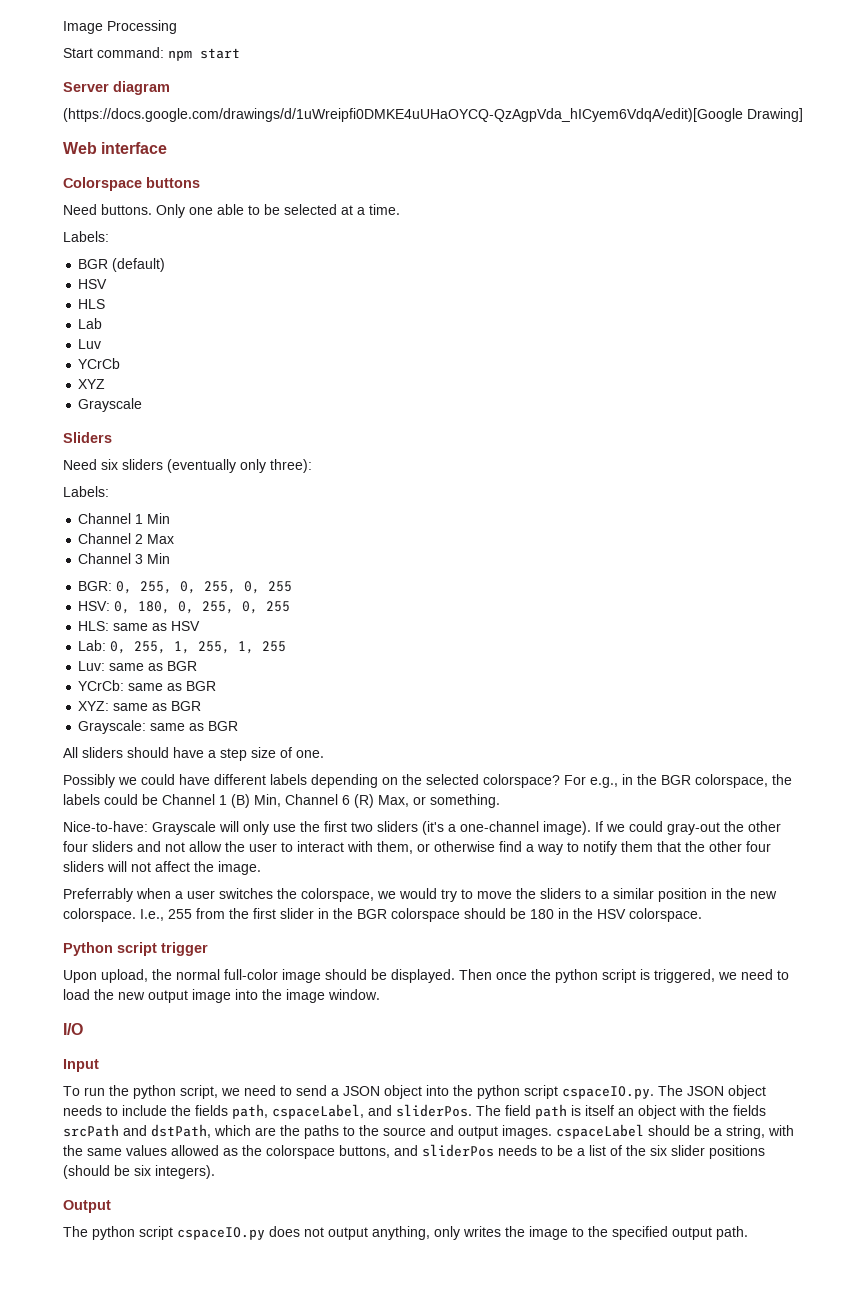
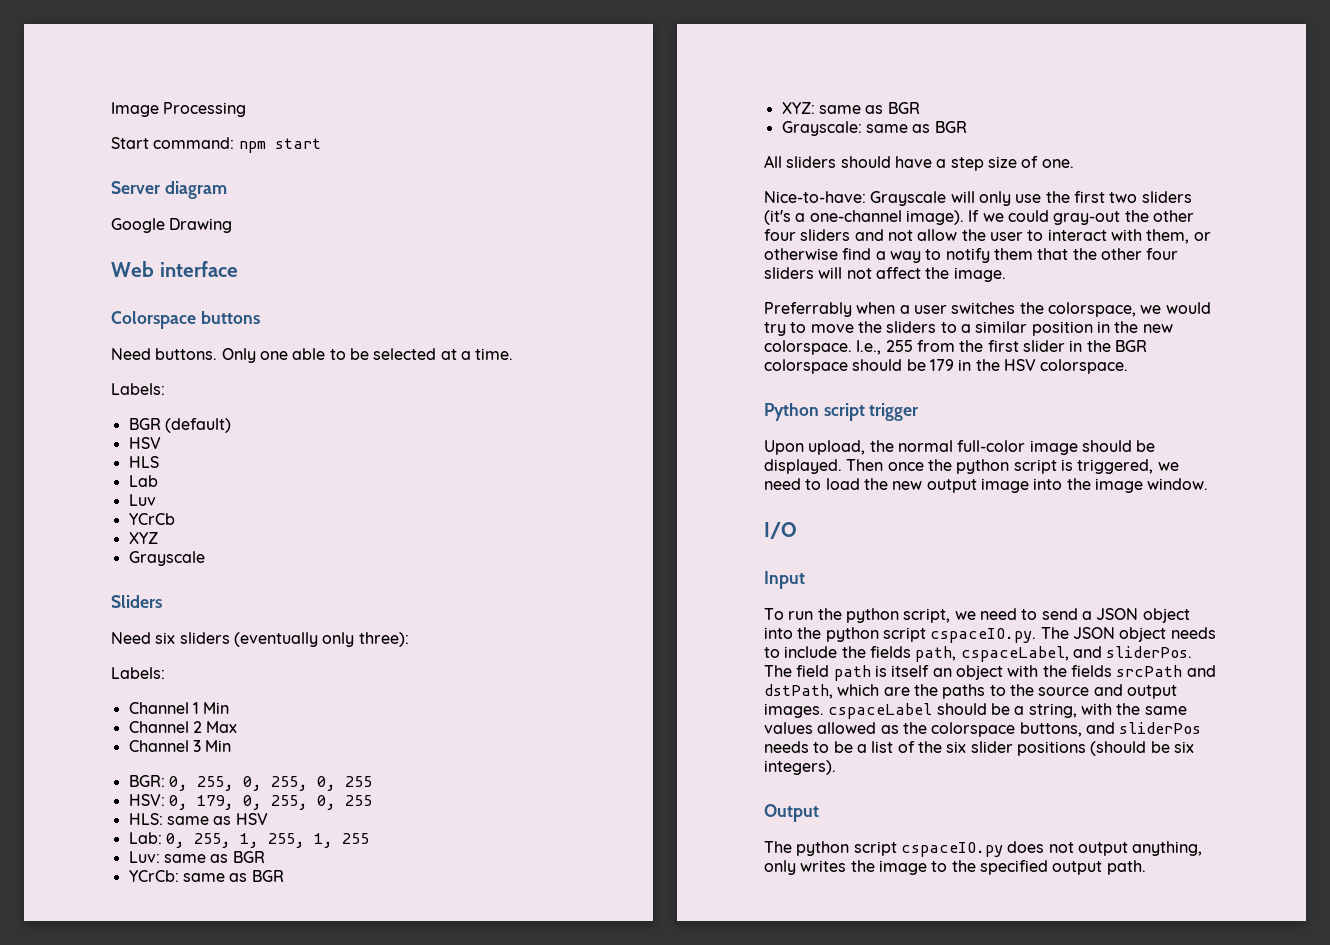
- (https://docs.google.com/drawings/d/1uWreipfi0DMKE4uUHaOYCQ-QzAgpVda_hICyem6VdqA/edit)[Google Drawing]
+ Google Drawing
- HSV: 0, 180, 0, 255, 0, 255
+ HSV: 0, 179, 0, 255, 0, 255
- Possibly we could have different labels depending on the selected colorspace? For e.g., in the BGR colorspace, the labels could be Channel 1 (B) Min, Channel 6 (R) Max, or something.
- I.e., 255 from the first slider in the BGR colorspace should be 180 in the HSV colorspace.
+ I.e., 255 from the first slider in the BGR colorspace should be 179 in the HSV colorspace.

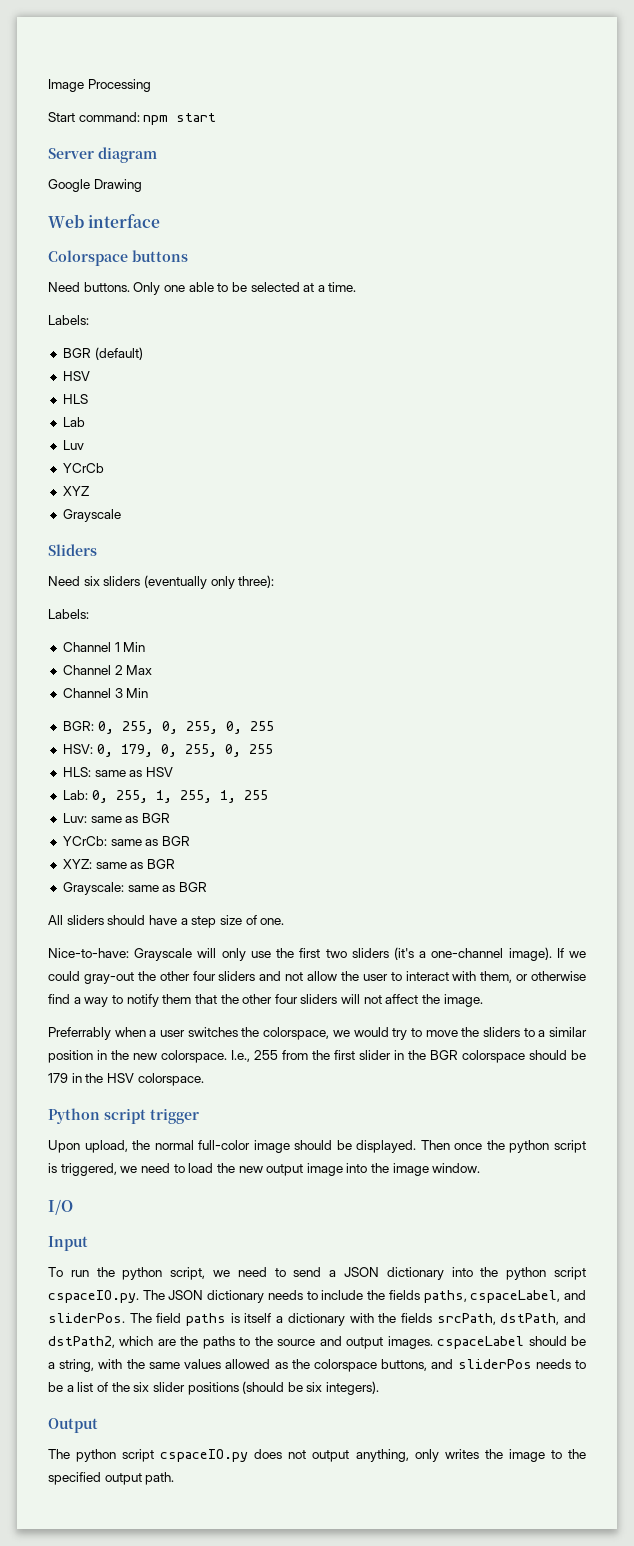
- To run the python script, we need to send a JSON object into the python script cspaceIO.py. The JSON object needs to include the fields path, cspaceLabel, and sliderPos.
+ To run the python script, we need to send a JSON dictionary into the python script cspaceIO.py. The JSON dictionary needs to include the fields paths, cspaceLabel, and sliderPos.
- The field path is itself an object with the fields srcPath and dstPath, which are the paths to the source and output images. cspaceLabel should be a string, with the same values allowed as the colorspace buttons, and sliderPos needs to be a list of the six slider positions (should be six integers).
+ The field paths is itself a dictionary with the fields srcPath, dstPath, and dstPath2, which are the paths to the source and output images. cspaceLabel should be a string, with the same values allowed as the colorspace buttons, and sliderPos needs to be a list of the six slider positions (should be six integers).

